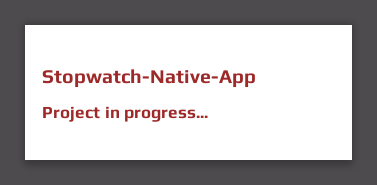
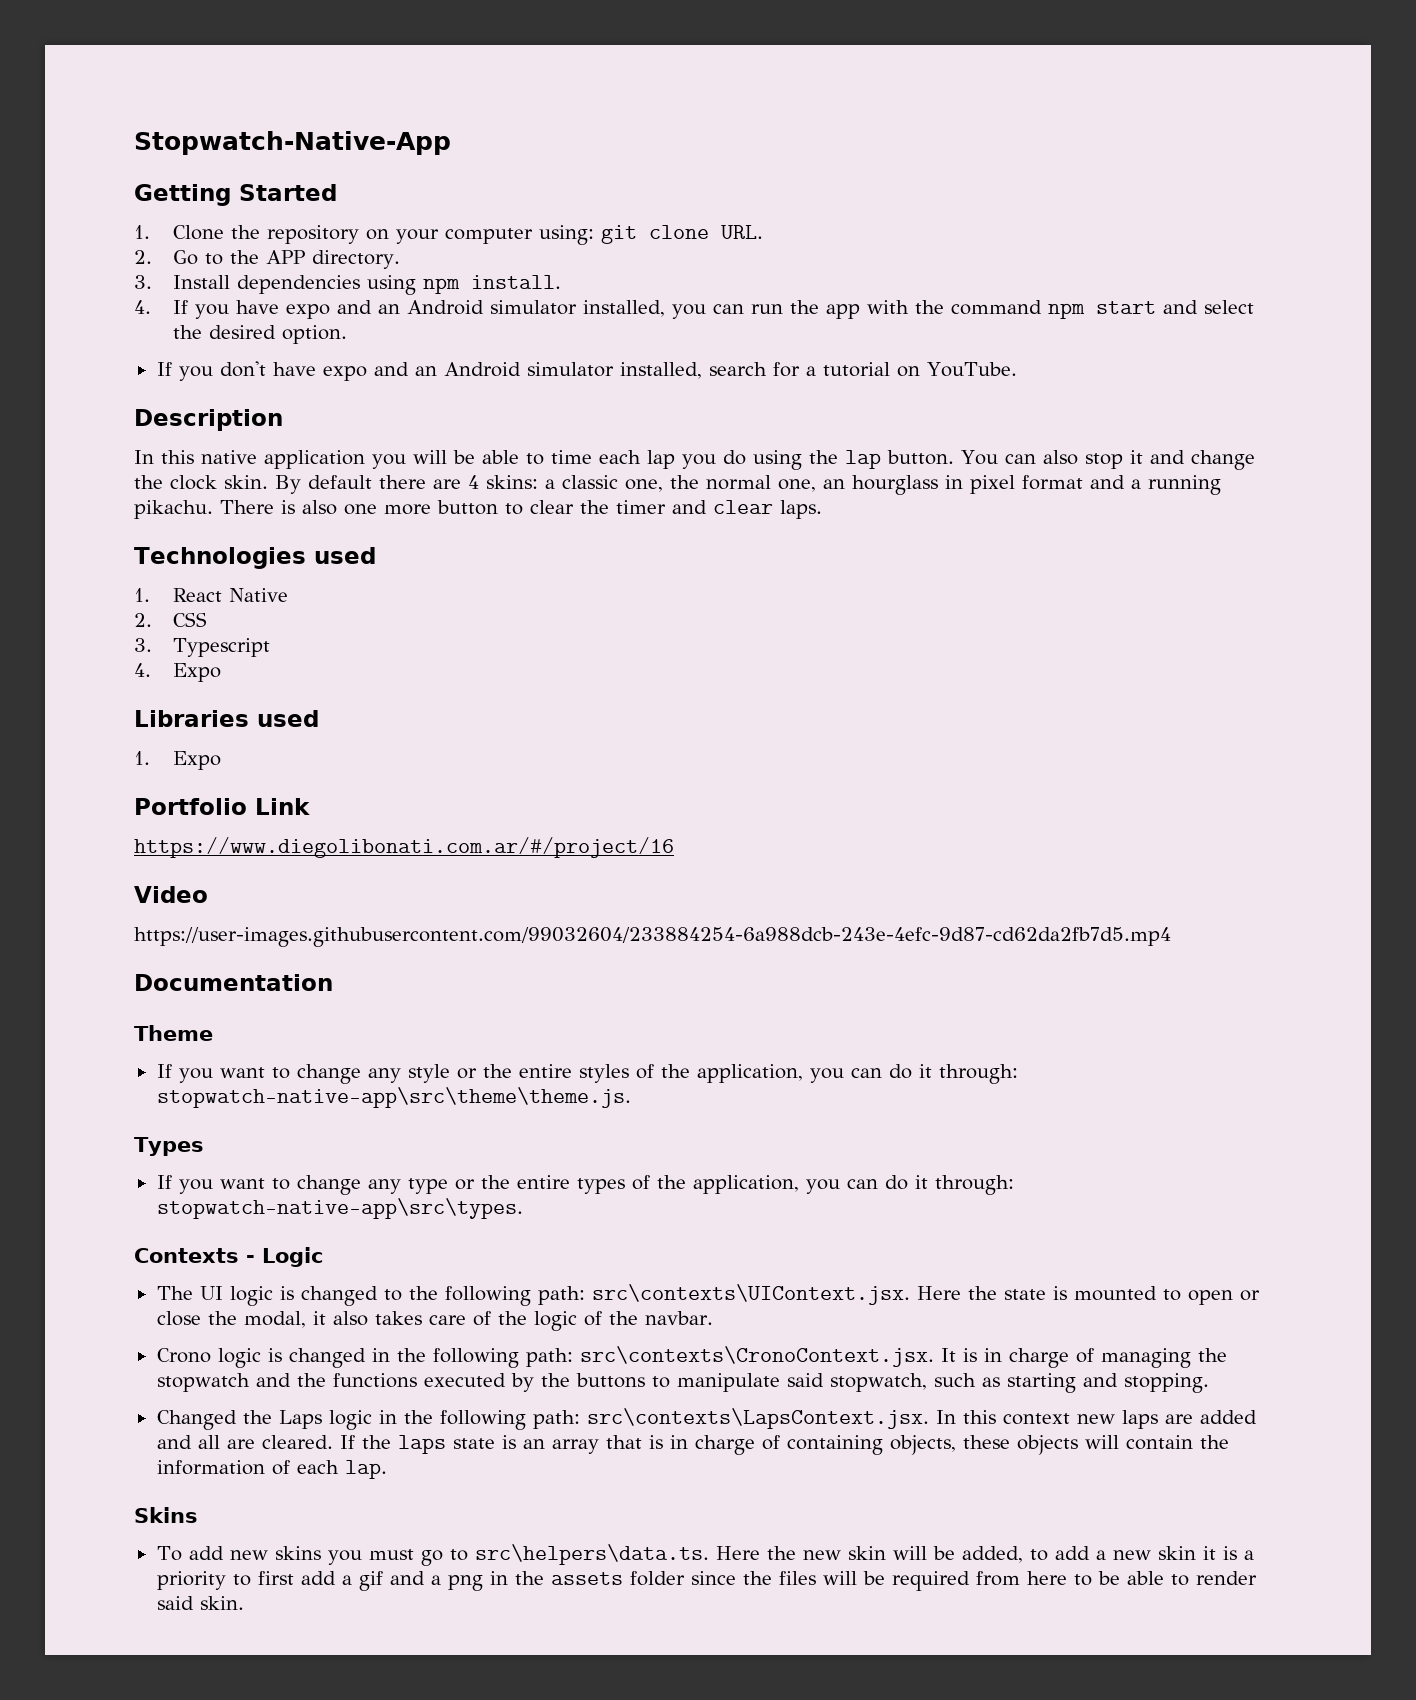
- Project in progress...
+ Getting Started
+ 1. Clone the repository on your computer using: git clone URL.
+ 2. Go to the APP directory.
+ 3. Install dependencies using npm install.
+ 4. If you have expo and an Android simulator installed, you can run the app with the command npm start and select the desired option.
+ If you don't have expo and an Android simulator installed, search for a tutorial on YouTube.
+ Description
+ In this native application you will be able to time each lap you do using the lap button. You can also stop it and change the clock skin. By default there are 4 skins: a classic one, the normal one, an hourglass in pixel format and a running pikachu. There is also one more button to clear the timer and clear laps.
+ Technologies used
+ 1. React Native
+ 2. CSS
+ 3. Typescript
+ 4. Expo
+ Libraries used
+ 1. Expo
+ Portfolio Link
+ https://www.diegolibonati.com.ar/#/project/16
+ Video
+ https://user-images.githubusercontent.com/99032604/233884254-6a988dcb-243e-4efc-9d87-cd62da2fb7d5.mp4
+ Documentation
+ Theme
+ If you want to change any style or the entire styles of the application, you can do it through: stopwatch-native-app\src\theme\theme.js.
+ Types
+ If you want to change any type or the entire types of the application, you can do it through: stopwatch-native-app\src\types.
+ Contexts - Logic
+ The UI logic is changed to the following path: src\contexts\UIContext.jsx. Here the state is mounted to open or close the modal, it also takes care of the logic of the navbar.
+ Crono logic is changed in the following path: src\contexts\CronoContext.jsx. It is in charge of managing the stopwatch and the functions executed by the buttons to manipulate said stopwatch, such as starting and stopping.
+ Changed the Laps logic in the following path: src\contexts\LapsContext.jsx. In this context new laps are added and all are cleared. If the laps state is an array that is in charge of containing objects, these objects will contain the information of each lap.
+ Skins
+ To add new skins you must go to src\helpers\data.ts. Here the new skin will be added, to add a new skin it is a priority to first add a gif and a png in the assets folder since the files will be required from here to be able to render said skin.

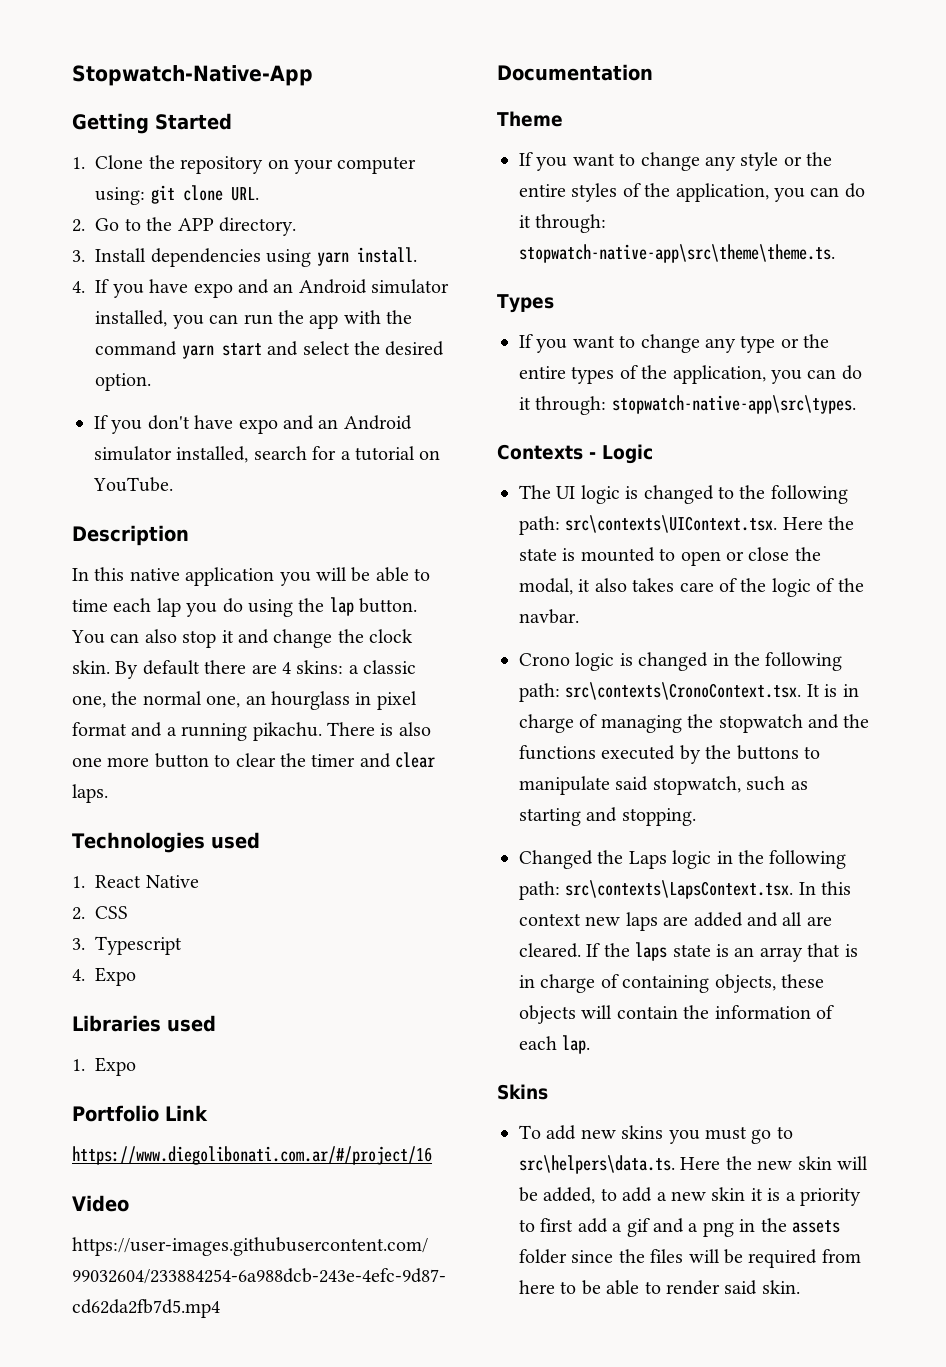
- 3. Install dependencies using npm install.
+ 3. Install dependencies using yarn install.
- 4. If you have expo and an Android simulator installed, you can run the app with the command npm start and select the desired option.
+ 4. If you have expo and an Android simulator installed, you can run the app with the command yarn start and select the desired option.
- If you want to change any style or the entire styles of the application, you can do it through: stopwatch-native-app\src\theme\theme.js.
+ If you want to change any style or the entire styles of the application, you can do it through: stopwatch-native-app\src\theme\theme.ts.
- The UI logic is changed to the following path: src\contexts\UIContext.jsx. Here the state is mounted to open or close the modal, it also takes care of the logic of the navbar.
+ The UI logic is changed to the following path: src\contexts\UIContext.tsx. Here the state is mounted to open or close the modal, it also takes care of the logic of the navbar.
- Crono logic is changed in the following path: src\contexts\CronoContext.jsx. It is in charge of managing the stopwatch and the functions executed by the buttons to manipulate said stopwatch, such as starting and stopping.
+ Crono logic is changed in the following path: src\contexts\CronoContext.tsx. It is in charge of managing the stopwatch and the functions executed by the buttons to manipulate said stopwatch, such as starting and stopping.
- Changed the Laps logic in the following path: src\contexts\LapsContext.jsx. In this context new laps are added and all are cleared.
+ Changed the Laps logic in the following path: src\contexts\LapsContext.tsx. In this context new laps are added and all are cleared.

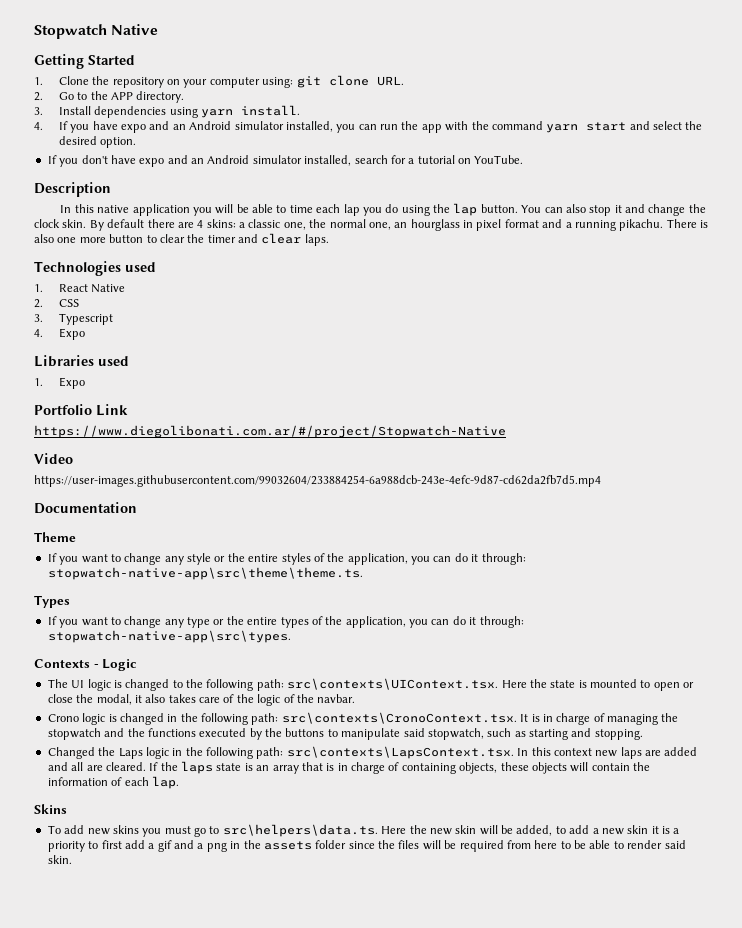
- Stopwatch-Native-App
+ Stopwatch Native
- https://www.diegolibonati.com.ar/#/project/16
+ https://www.diegolibonati.com.ar/#/project/Stopwatch-Native

